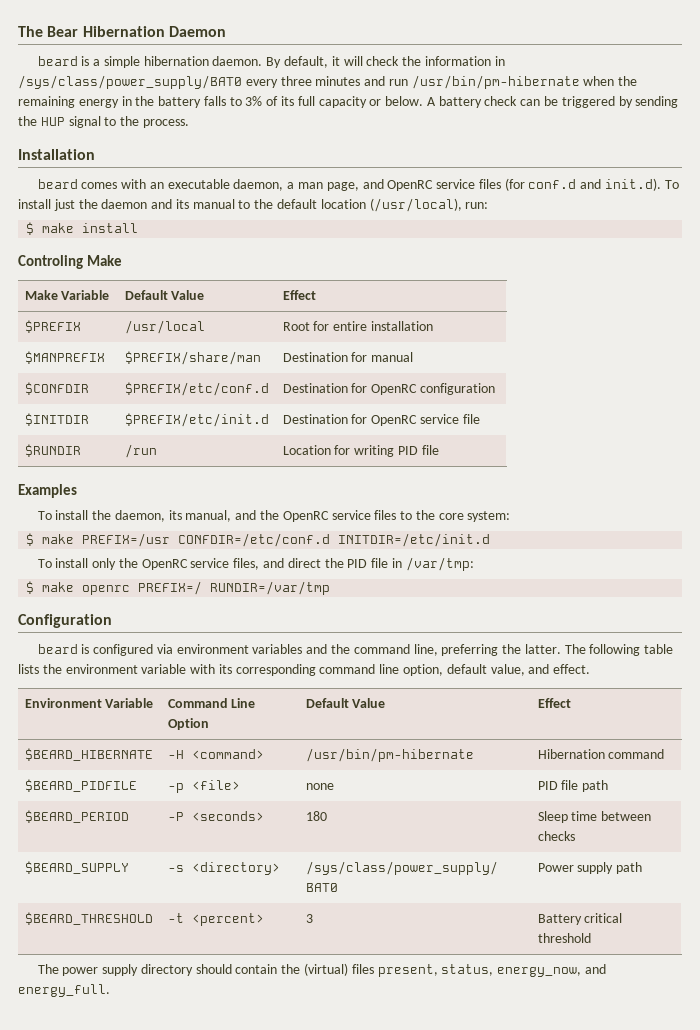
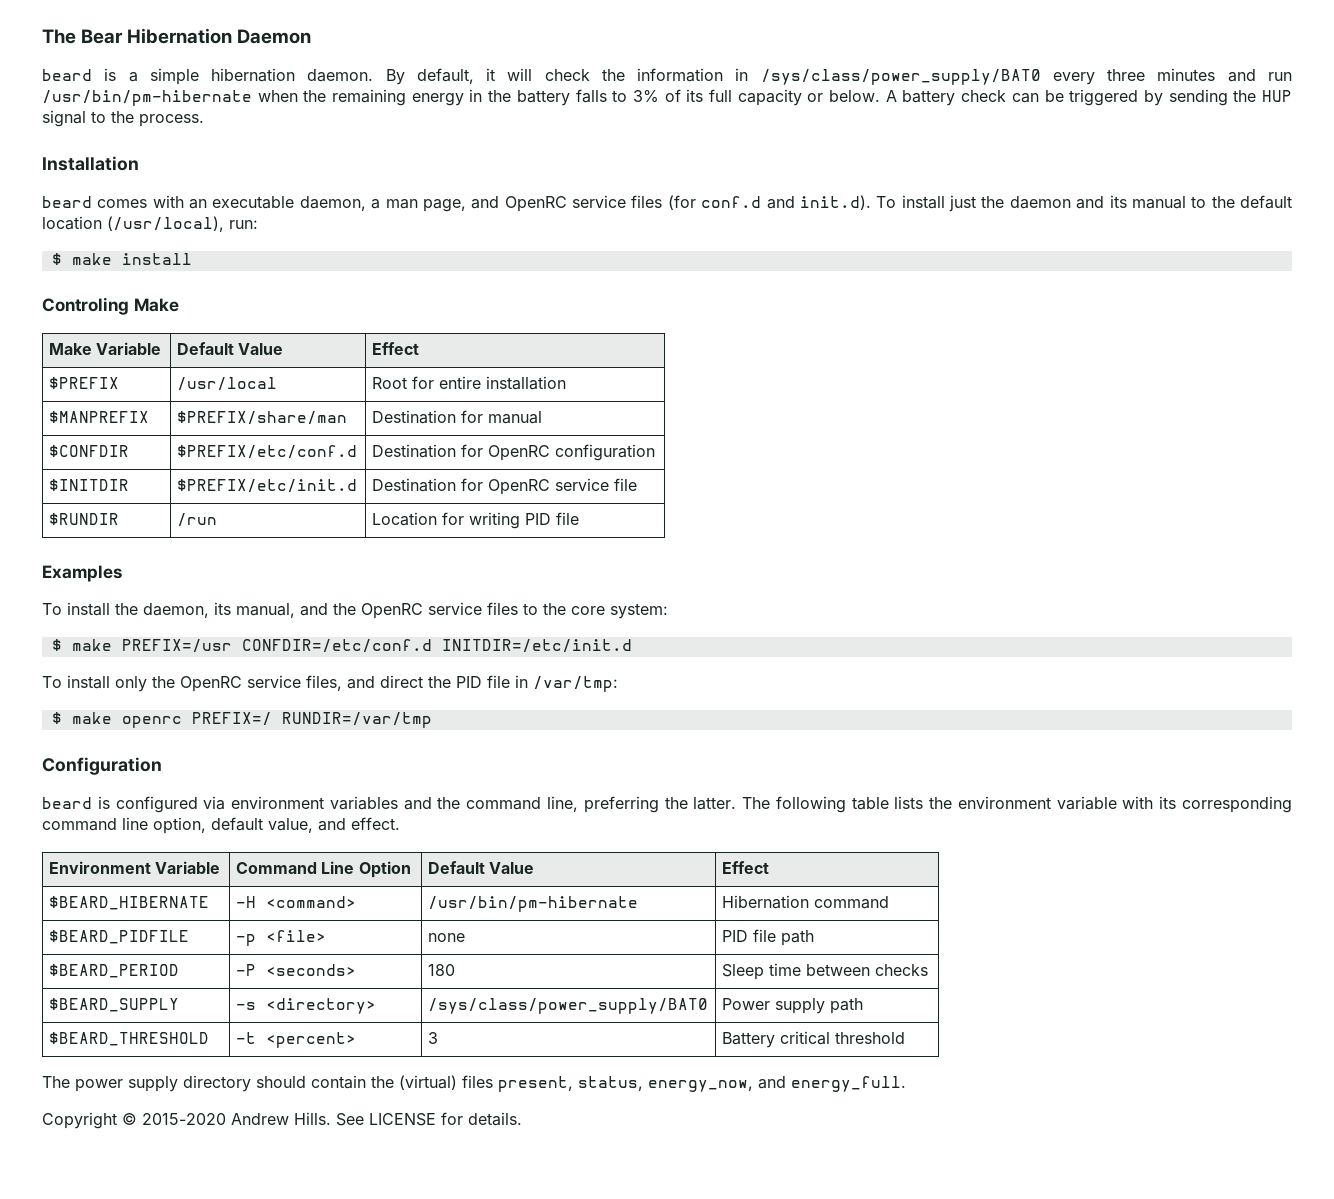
+ Copyright © 2015-2020 Andrew Hills. See LICENSE for details.

